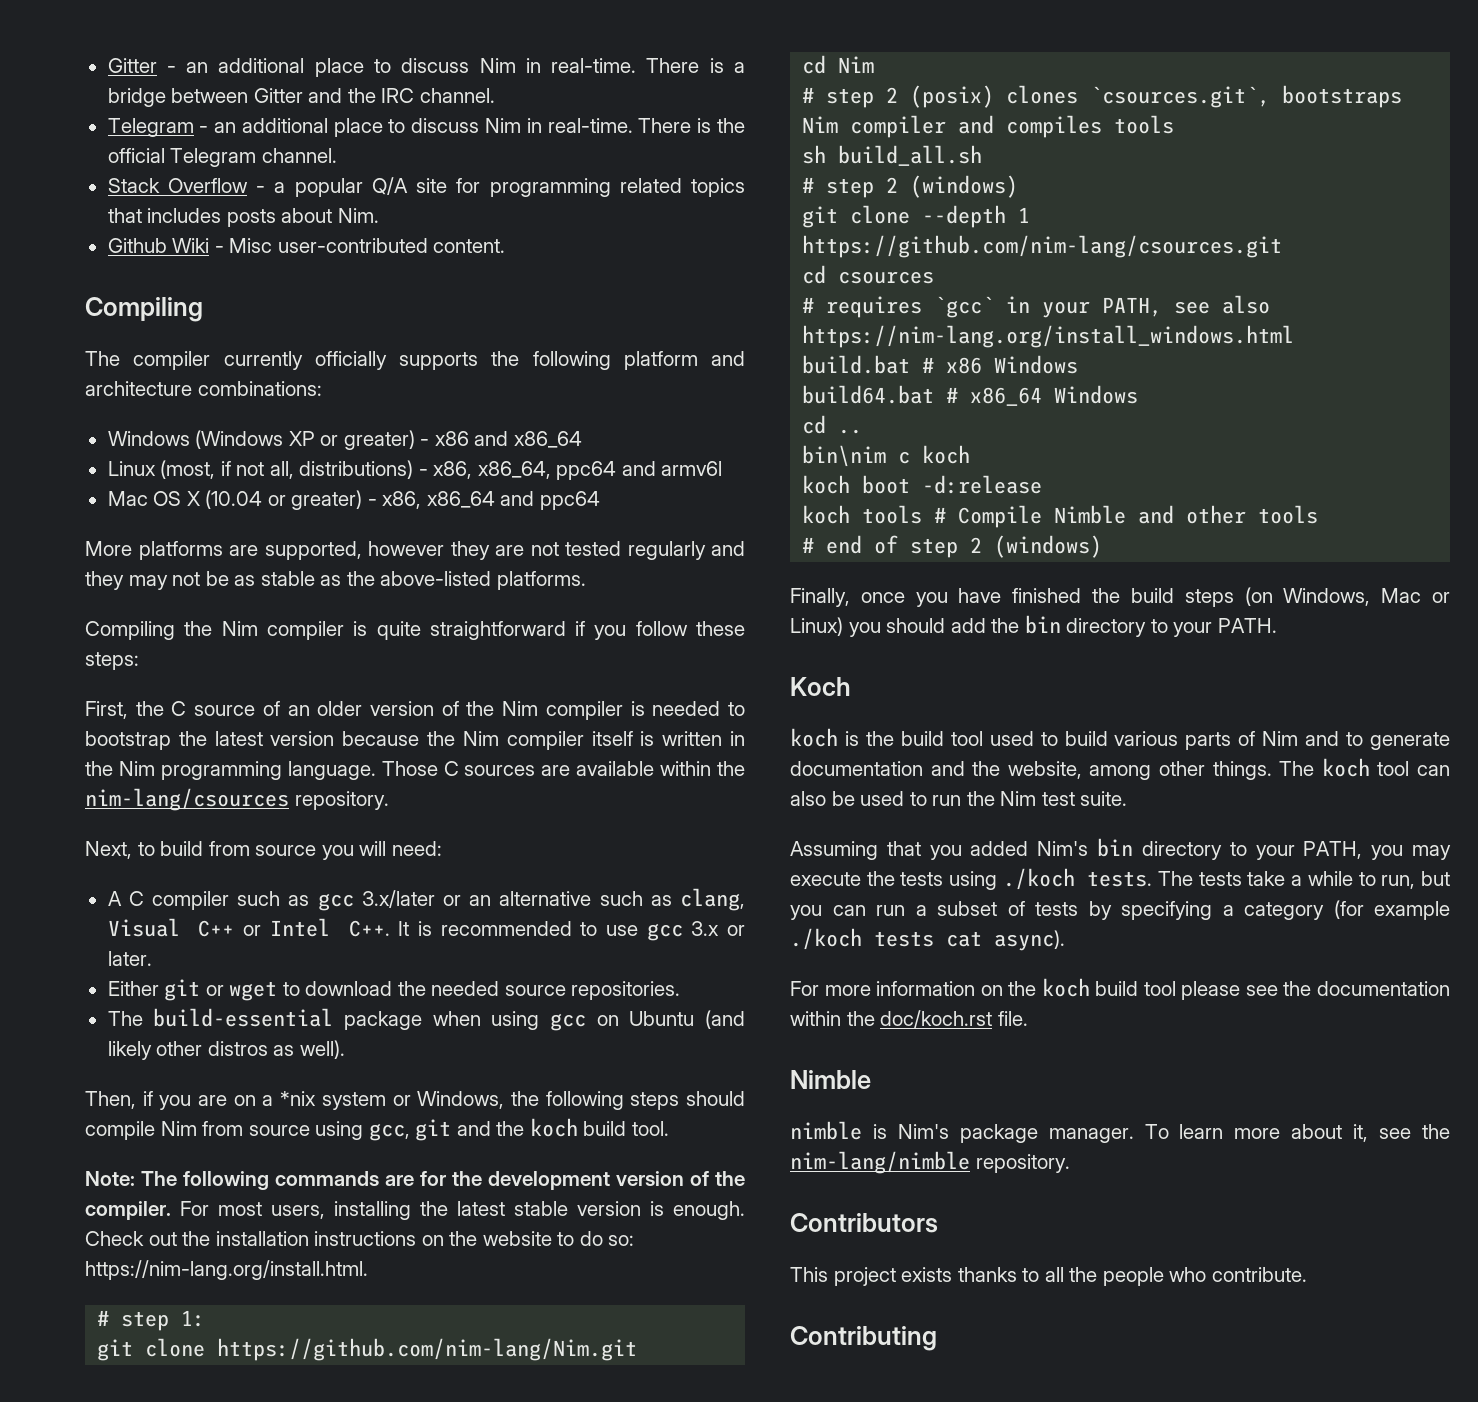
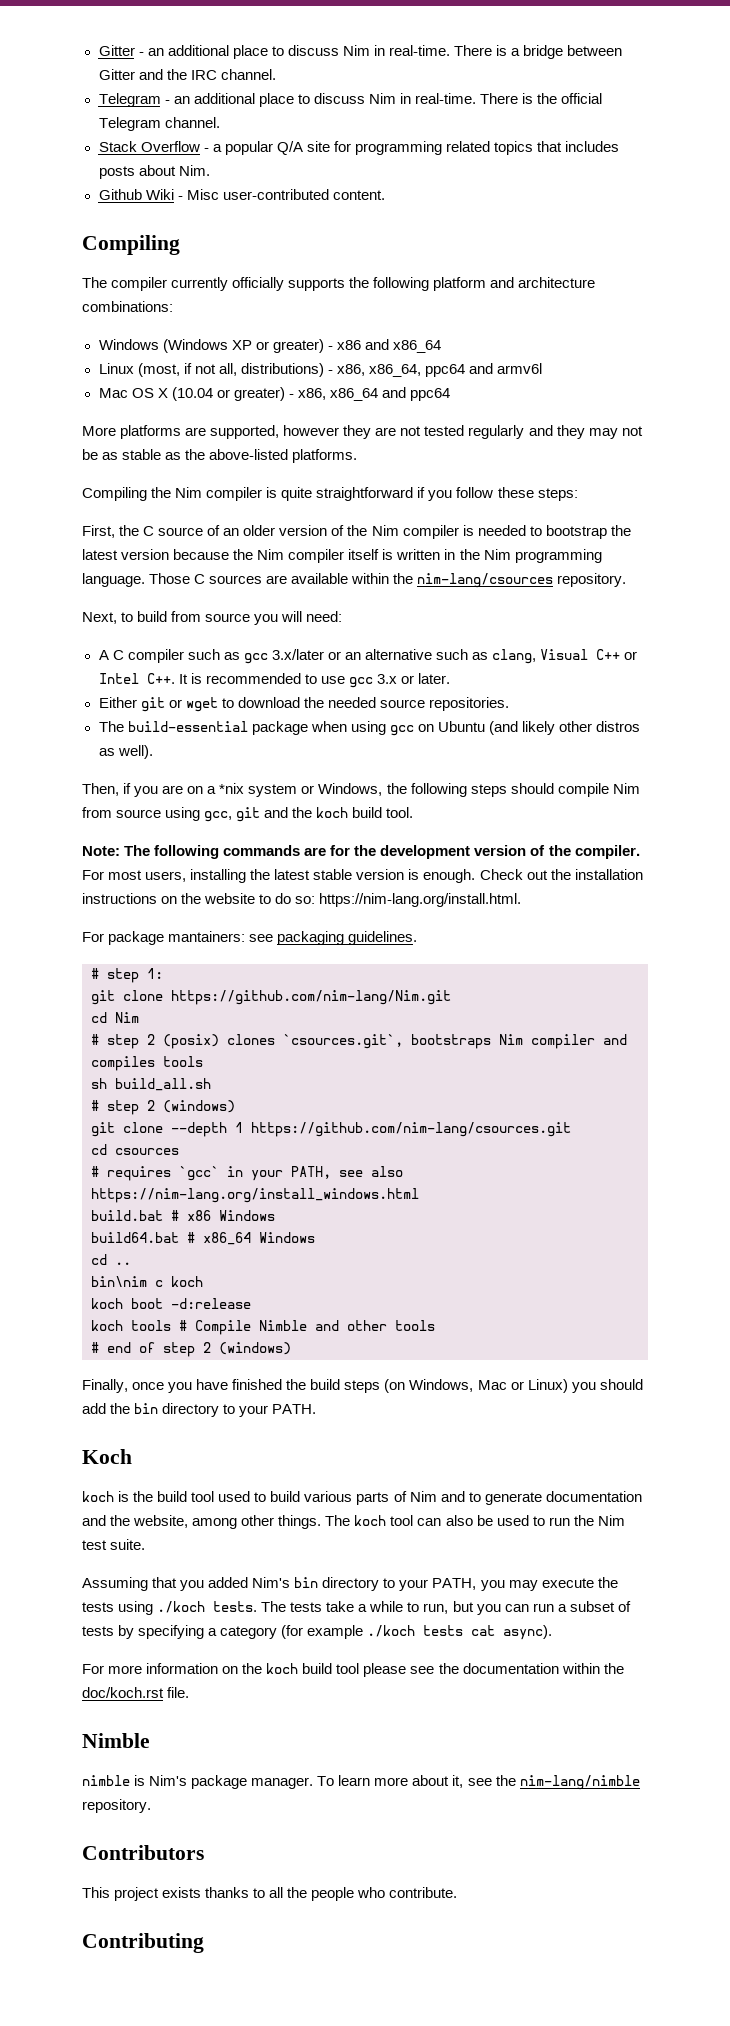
+ For package mantainers: see packaging guidelines.

